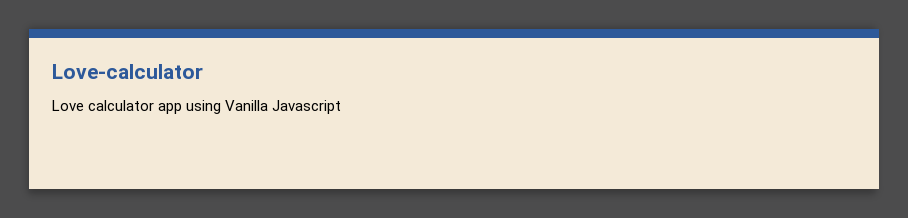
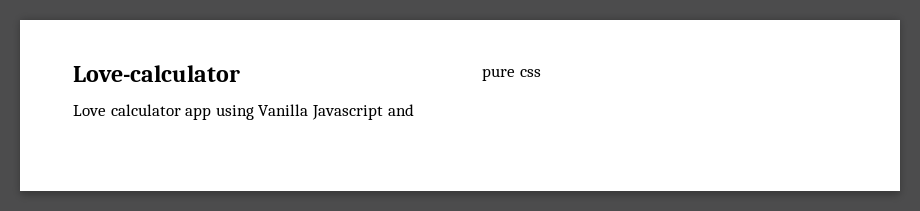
- Love calculator app using Vanilla Javascript
+ Love calculator app using Vanilla Javascript and pure css

